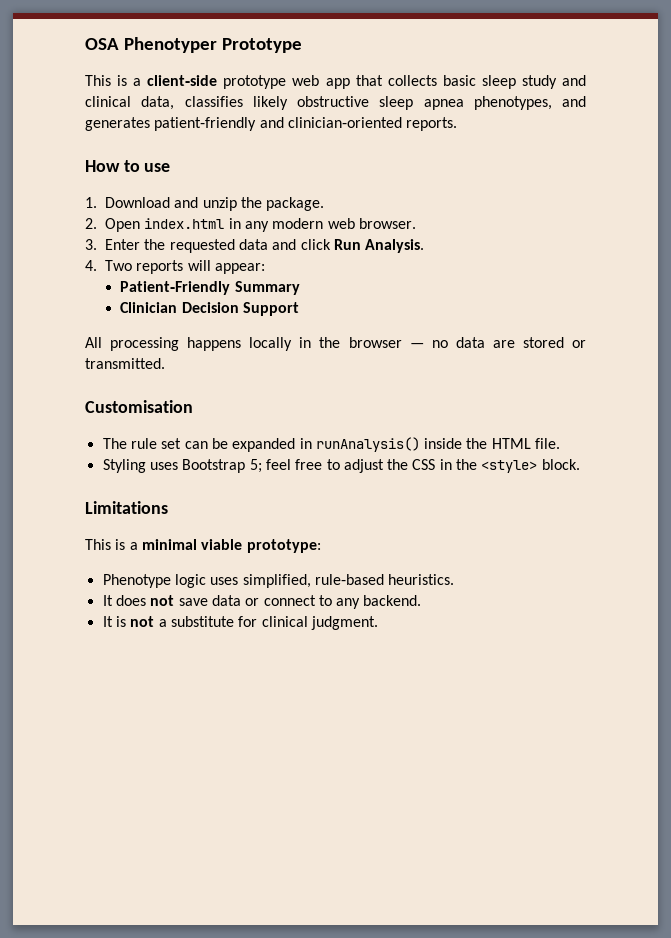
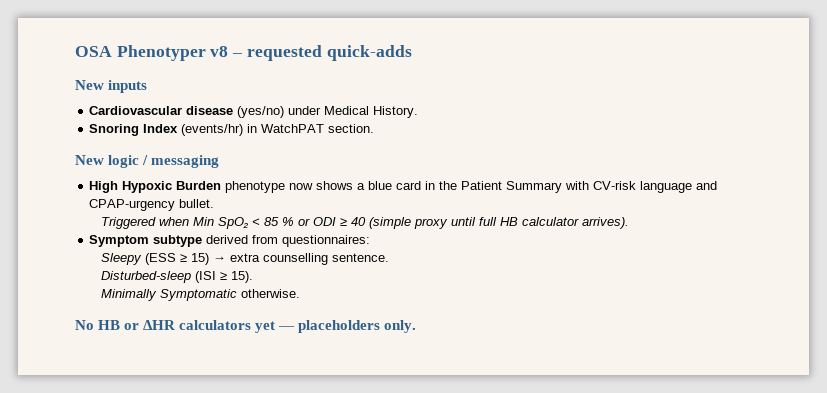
- OSA Phenotyper Prototype
- This is a client‑side prototype web app that collects basic sleep study and clinical data, classifies likely obstructive sleep apnea phenotypes, and generates patient‑friendly and clinician‑oriented reports.
- How to use
- 1. Download and unzip the package.
- 2. Open index.html in any modern web browser.
- 3. Enter the requested data and click Run Analysis.
- 4. Two reports will appear:
- Patient‑Friendly Summary
- Clinician Decision Support
- All processing happens locally in the browser — no data are stored or transmitted.
- Customisation
- The rule set can be expanded in runAnalysis() inside the HTML file.
- Styling uses Bootstrap 5; feel free to adjust the CSS in the <style> block.
- Limitations
- This is a minimal viable prototype:
- Phenotype logic uses simplified, rule‑based heuristics.
- It does not save data or connect to any backend.
- It is not a substitute for clinical judgment.
+ OSA Phenotyper v8 – requested quick‑adds
+ New inputs
+ Cardiovascular disease (yes/no) under Medical History.
+ Snoring Index (events/hr) in WatchPAT section.
+ New logic / messaging
+ High Hypoxic Burden phenotype now shows a blue card in the Patient Summary with CV‑risk language and CPAP‑urgency bullet.
+ Triggered when Min SpO₂ < 85 % or ODI ≥ 40 (simple proxy until full HB calculator arrives).
+ Symptom subtype derived from questionnaires:
+ Sleepy (ESS ≥ 15) → extra counselling sentence.
+ Disturbed‑sleep (ISI ≥ 15).
+ Minimally Symptomatic otherwise.
+ No HB or ΔHR calculators yet — placeholders only.

